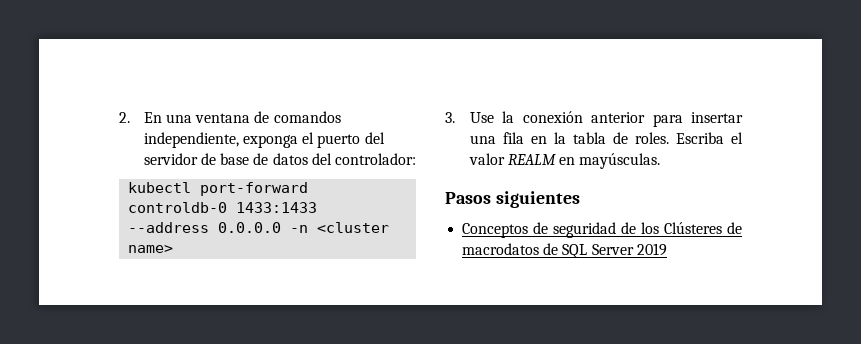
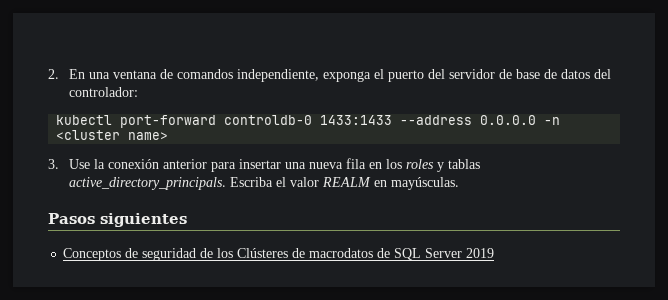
- 3. Use la conexión anterior para insertar una fila en la tabla de roles.
+ 3. Use la conexión anterior para insertar una nueva fila en los roles y tablas active_directory_principals.

